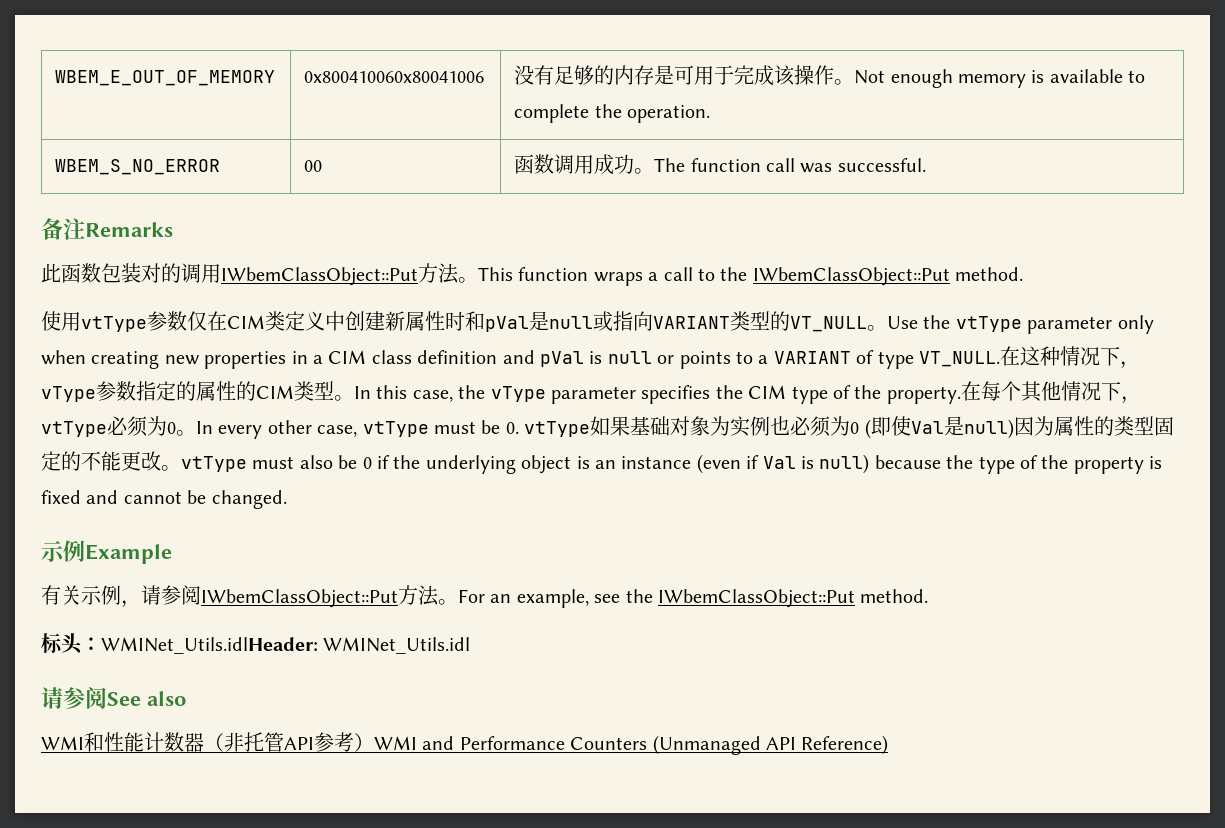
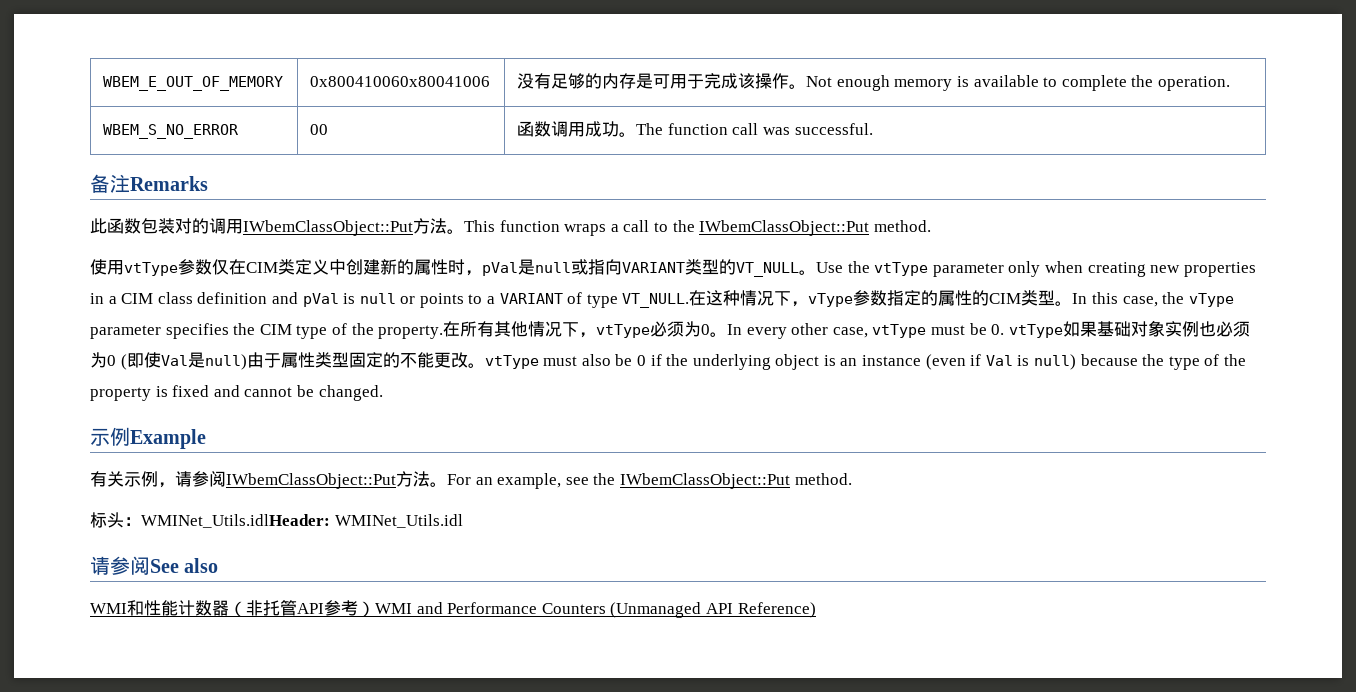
- 使用vtType参数仅在CIM类定义中创建新属性时和pVal是null或指向VARIANT类型的VT_NULL。
+ 使用vtType参数仅在CIM类定义中创建新的属性时，pVal是null或指向VARIANT类型的VT_NULL。
- 在每个其他情况下，vtType必须为0。
+ 在所有其他情况下，vtType必须为0。
- In every other case, vtType must be 0. vtType如果基础对象为实例也必须为0 (即使Val是null)因为属性的类型固定的不能更改。vtType must also be 0 if the underlying object is an instance (even if Val is null) because the type of the property is fixed and cannot be changed.
+ In every other case, vtType must be 0. vtType如果基础对象实例也必须为0 (即使Val是null)由于属性类型固定的不能更改。vtType must also be 0 if the underlying object is an instance (even if Val is null) because the type of the property is fixed and cannot be changed.

